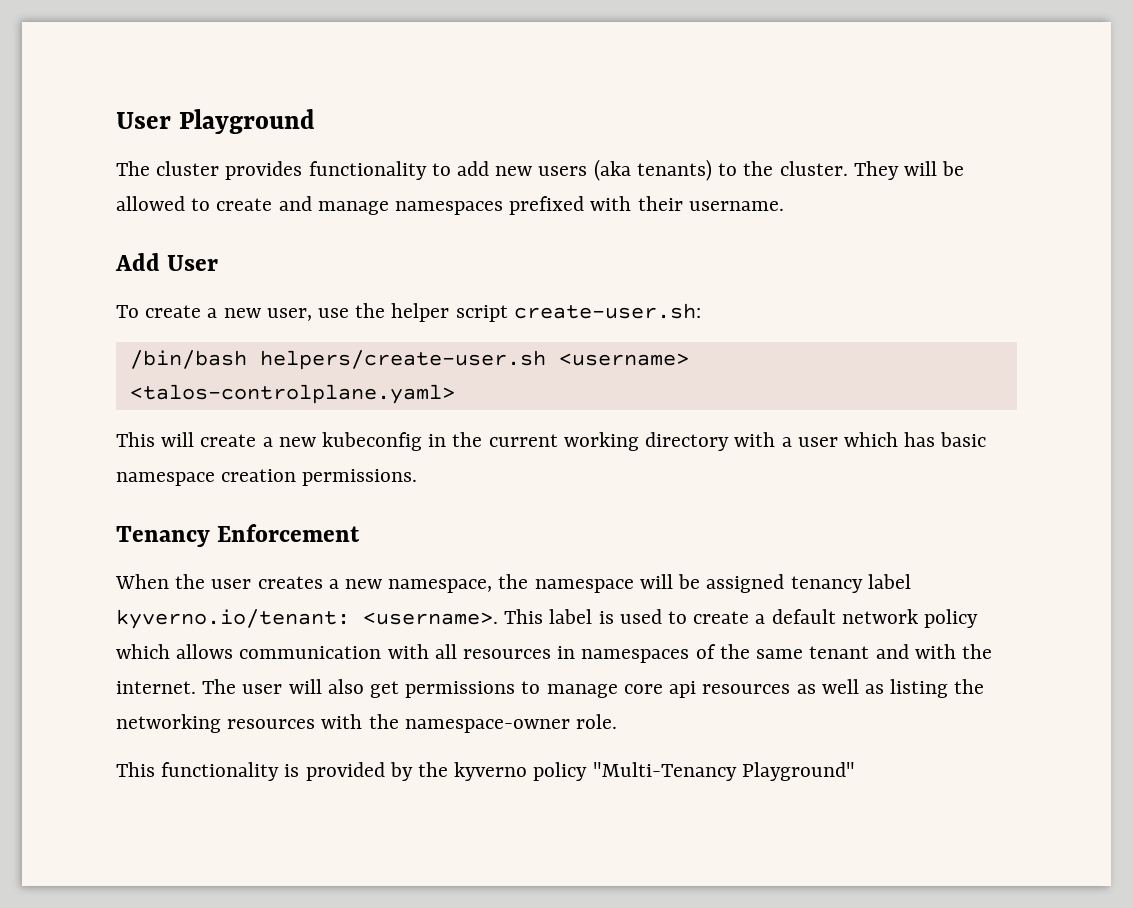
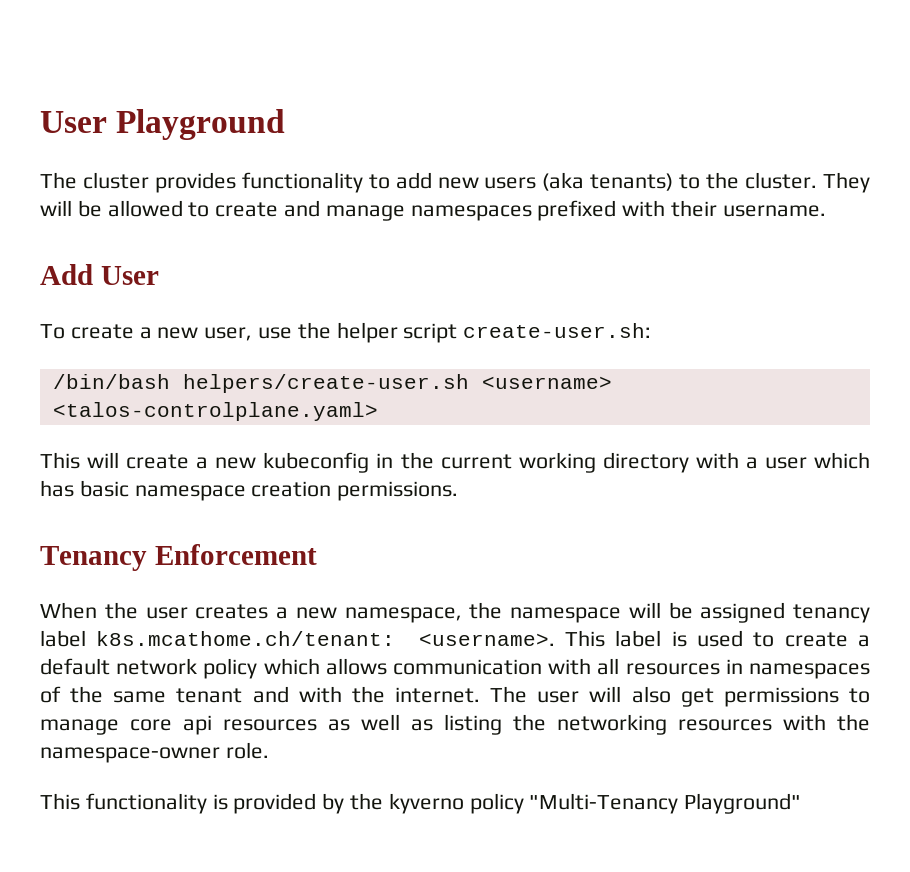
- When the user creates a new namespace, the namespace will be assigned tenancy label kyverno.io/tenant: <username>.
+ When the user creates a new namespace, the namespace will be assigned tenancy label k8s.mcathome.ch/tenant: <username>.

